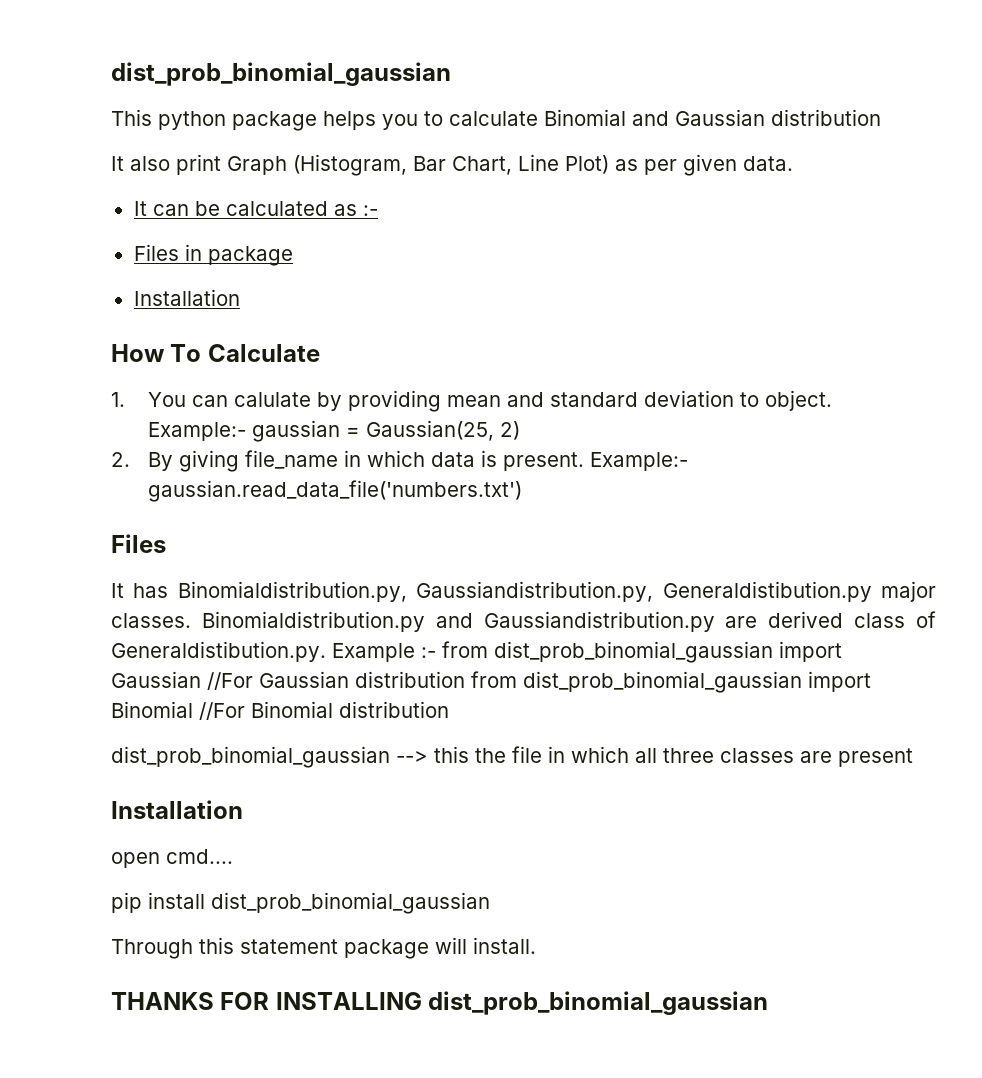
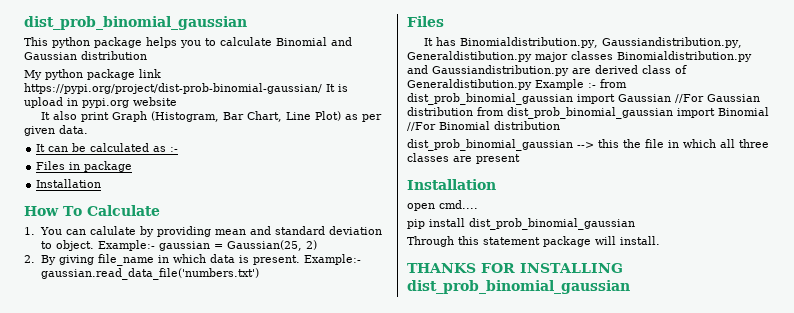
+ My python package link https://pypi.org/project/dist-prob-binomial-gaussian/ It is upload in pypi.org website
- It has Binomialdistribution.py, Gaussiandistribution.py, Generaldistibution.py major classes. Binomialdistribution.py and Gaussiandistribution.py are derived class of Generaldistibution.py. Example :- from dist_prob_binomial_gaussian import Gaussian //For Gaussian distribution from dist_prob_binomial_gaussian import Binomial //For Binomial distribution
+ It has Binomialdistribution.py, Gaussiandistribution.py, Generaldistibution.py major classes Binomialdistribution.py and Gaussiandistribution.py are derived class of Generaldistibution.py Example :- from dist_prob_binomial_gaussian import Gaussian //For Gaussian distribution from dist_prob_binomial_gaussian import Binomial //For Binomial distribution

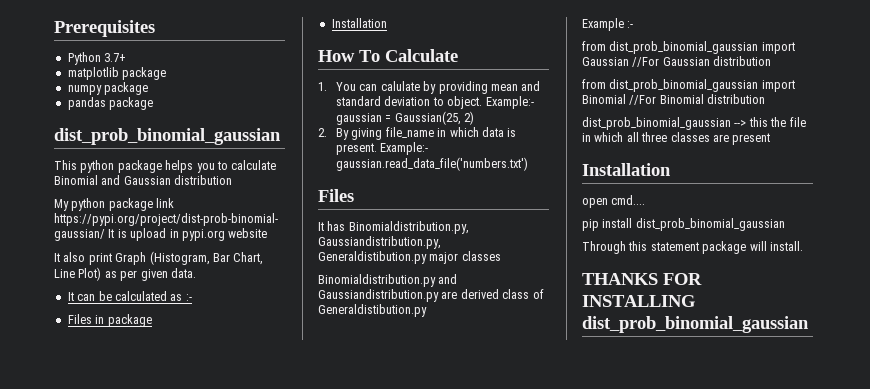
+ Prerequisites
+ Python 3.7+
+ matplotlib package
+ numpy package
+ pandas package
- It has Binomialdistribution.py, Gaussiandistribution.py, Generaldistibution.py major classes Binomialdistribution.py and Gaussiandistribution.py are derived class of Generaldistibution.py Example :- from dist_prob_binomial_gaussian import Gaussian //For Gaussian distribution from dist_prob_binomial_gaussian import Binomial //For Binomial distribution
+ It has Binomialdistribution.py, Gaussiandistribution.py, Generaldistibution.py major classes
+ Binomialdistribution.py and Gaussiandistribution.py are derived class of Generaldistibution.py
+ Example :-
+ from dist_prob_binomial_gaussian import Gaussian //For Gaussian distribution
+ from dist_prob_binomial_gaussian import Binomial //For Binomial distribution

